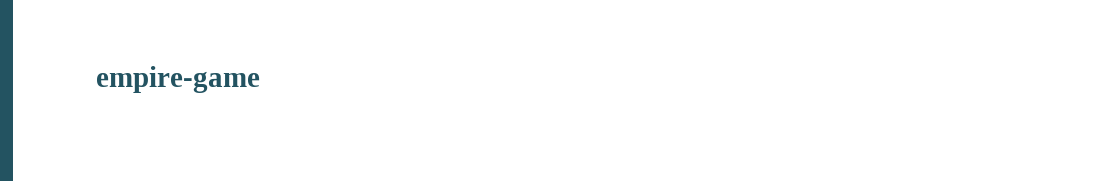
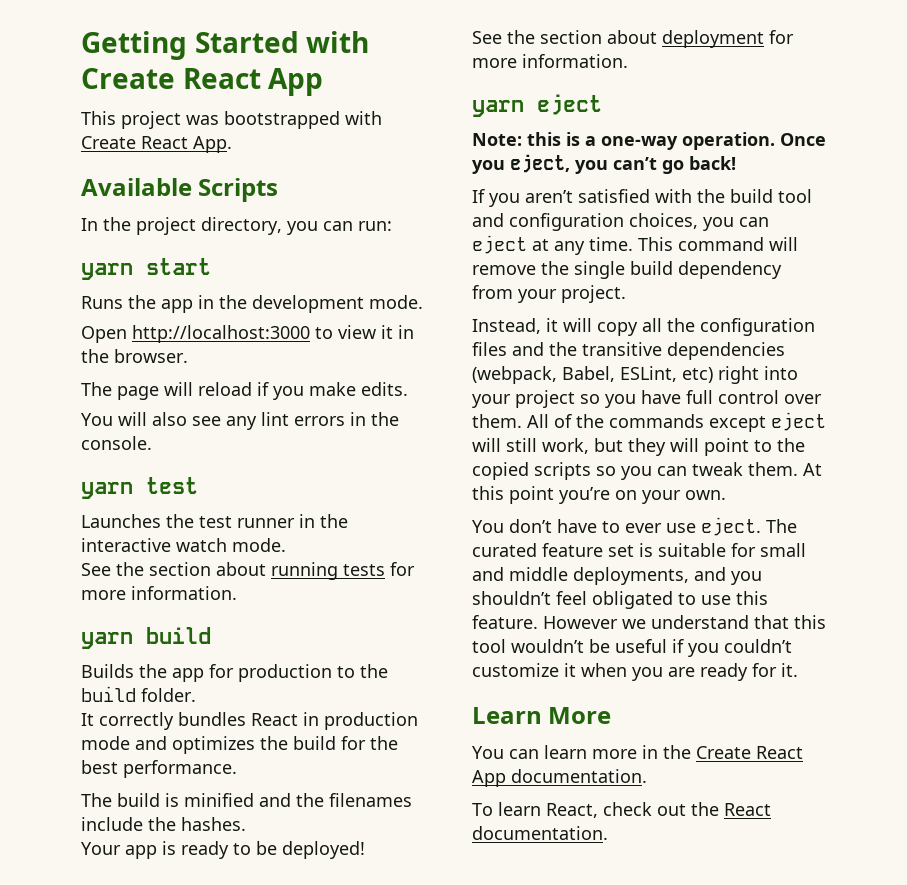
- empire-game
+ Getting Started with Create React App
+ This project was bootstrapped with Create React App.
+ Available Scripts
+ In the project directory, you can run:
+ yarn start
+ Runs the app in the development mode.
+ Open http://localhost:3000 to view it in the browser.
+ The page will reload if you make edits.
+ You will also see any lint errors in the console.
+ yarn test
+ Launches the test runner in the interactive watch mode.
+ See the section about running tests for more information.
+ yarn build
+ Builds the app for production to the build folder.
+ It correctly bundles React in production mode and optimizes the build for the best performance.
+ The build is minified and the filenames include the hashes.
+ Your app is ready to be deployed!
+ See the section about deployment for more information.
+ yarn eject
+ Note: this is a one-way operation. Once you eject, you can’t go back!
+ If you aren’t satisfied with the build tool and configuration choices, you can eject at any time. This command will remove the single build dependency from your project.
+ Instead, it will copy all the configuration files and the transitive dependencies (webpack, Babel, ESLint, etc) right into your project so you have full control over them. All of the commands except eject will still work, but they will point to the copied scripts so you can tweak them. At this point you’re on your own.
+ You don’t have to ever use eject. The curated feature set is suitable for small and middle deployments, and you shouldn’t feel obligated to use this feature. However we understand that this tool wouldn’t be useful if you couldn’t customize it when you are ready for it.
+ Learn More
+ You can learn more in the Create React App documentation.
+ To learn React, check out the React documentation.

